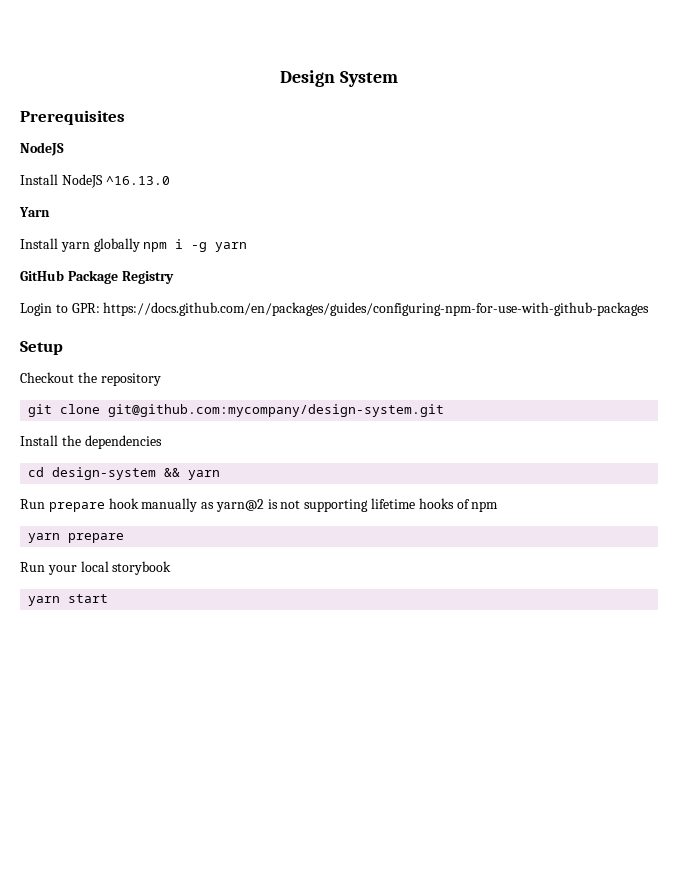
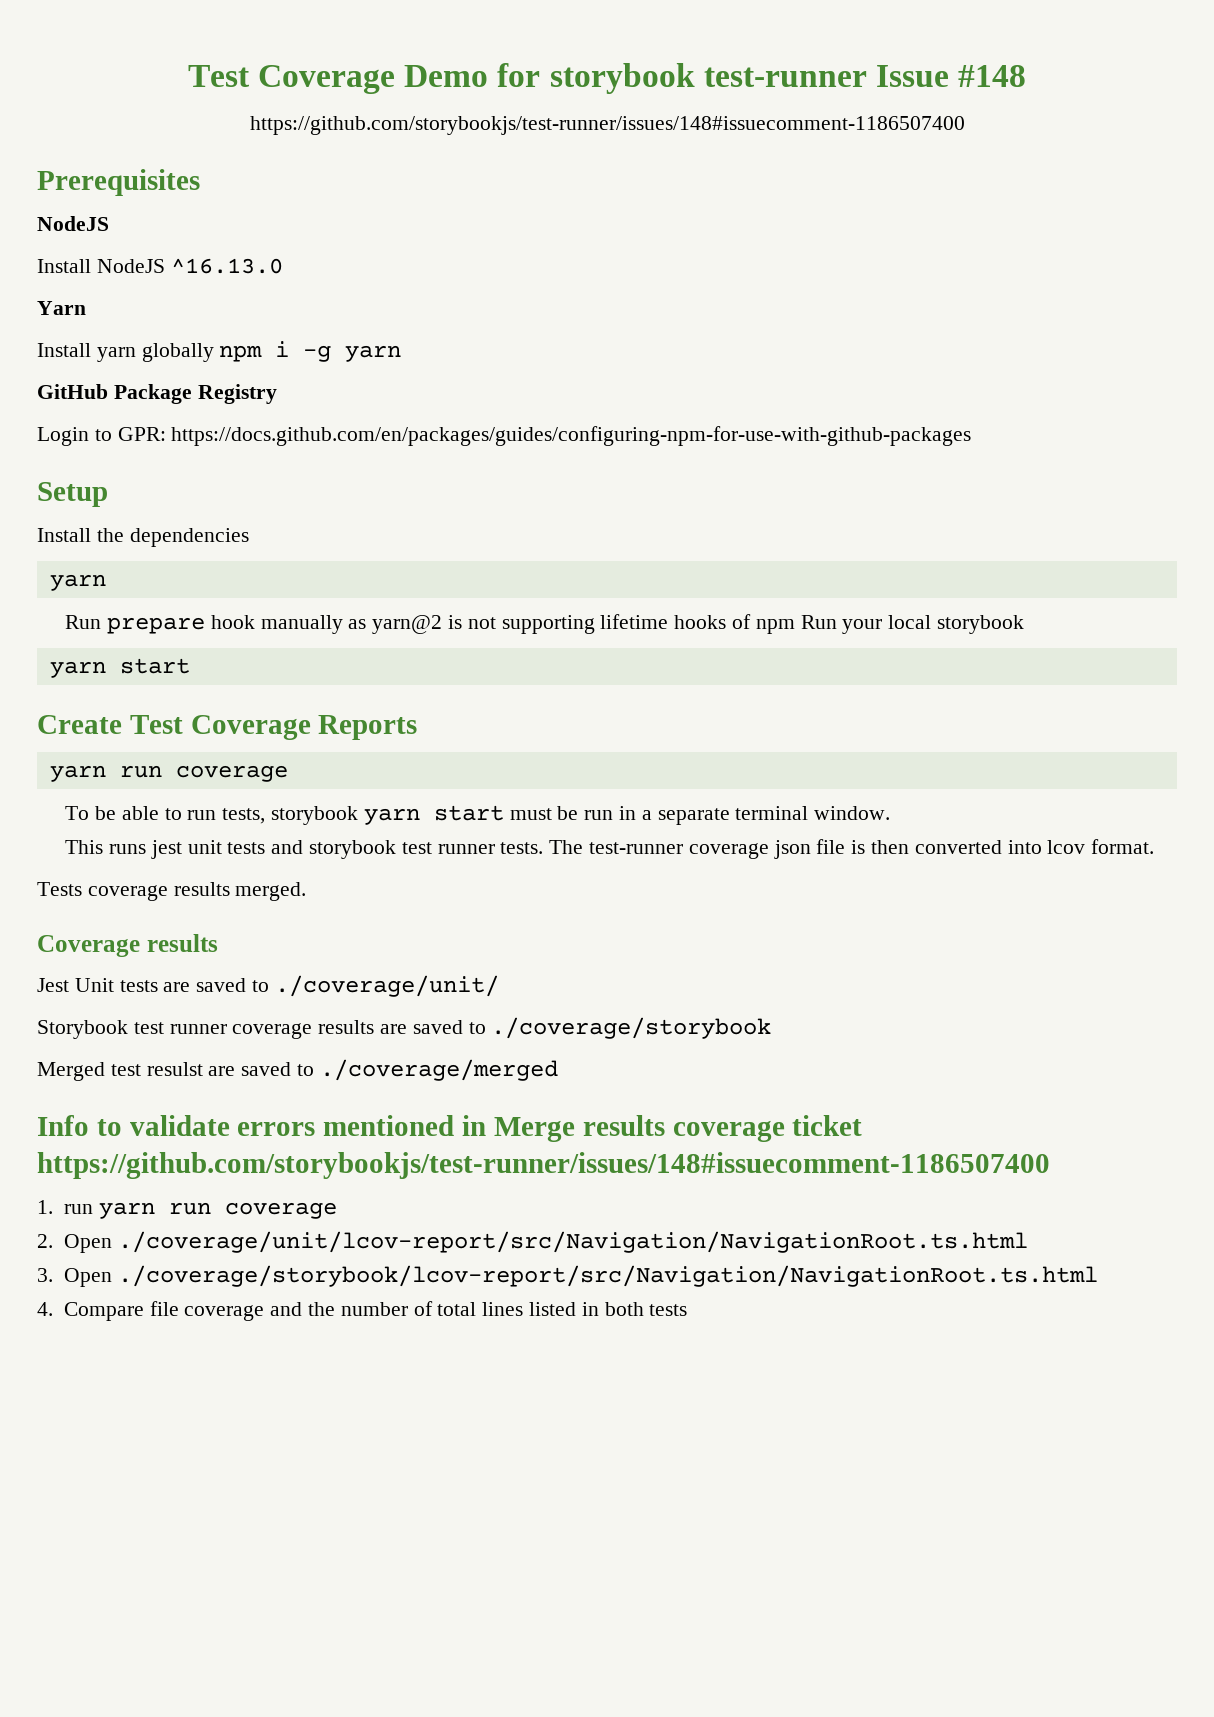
- Design System
+ Test Coverage Demo for storybook test-runner Issue #148
+ https://github.com/storybookjs/test-runner/issues/148#issuecomment-1186507400
- Checkout the repository
- git clone git@github.com:mycompany/design-system.git
  Install the dependencies
- cd design-system && yarn
+ yarn
- Run prepare hook manually as yarn@2 is not supporting lifetime hooks of npm
- yarn prepare
- Run your local storybook
+ Run prepare hook manually as yarn@2 is not supporting lifetime hooks of npm Run your local storybook
+ Create Test Coverage Reports
+ yarn run coverage
+ To be able to run tests, storybook yarn start must be run in a separate terminal window.
+ This runs jest unit tests and storybook test runner tests. The test-runner coverage json file is then converted into lcov format.
+ Tests coverage results merged.
+ Coverage results
+ Jest Unit tests are saved to ./coverage/unit/
+ Storybook test runner coverage results are saved to ./coverage/storybook
+ Merged test resulst are saved to ./coverage/merged
+ Info to validate errors mentioned in Merge results coverage ticket https://github.com/storybookjs/test-runner/issues/148#issuecomment-1186507400
+ 1. run yarn run coverage
+ 2. Open ./coverage/unit/lcov-report/src/Navigation/NavigationRoot.ts.html
+ 3. Open ./coverage/storybook/lcov-report/src/Navigation/NavigationRoot.ts.html
+ 4. Compare file coverage and the number of total lines listed in both tests

